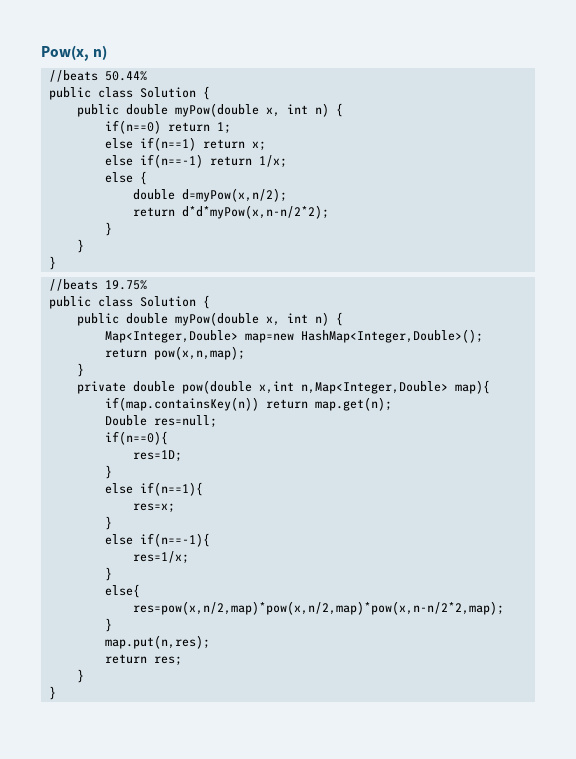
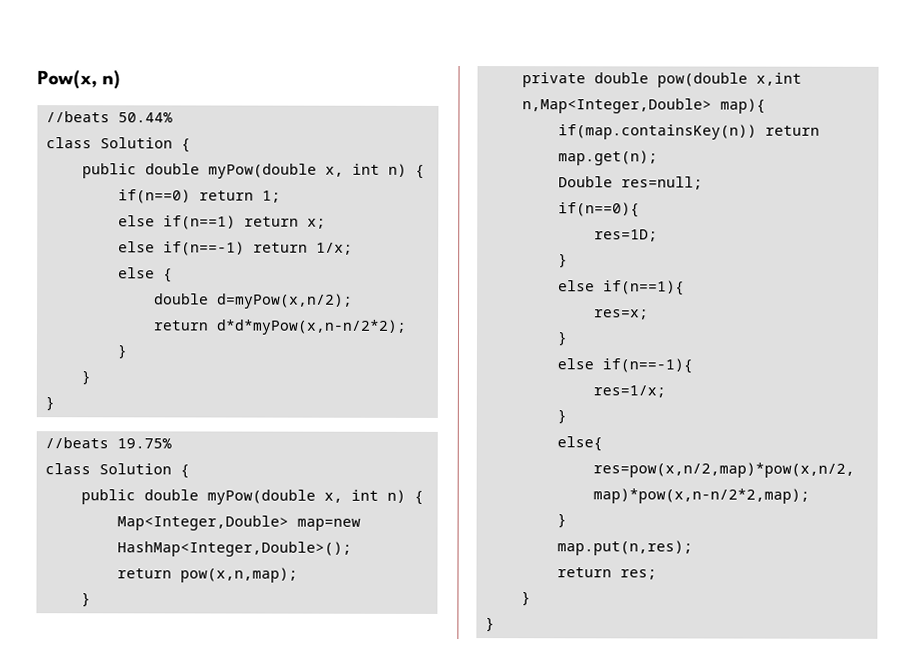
  //beats 50.44%
- public class Solution {
+ class Solution {
  //beats 19.75%
- public class Solution {
+ class Solution {

